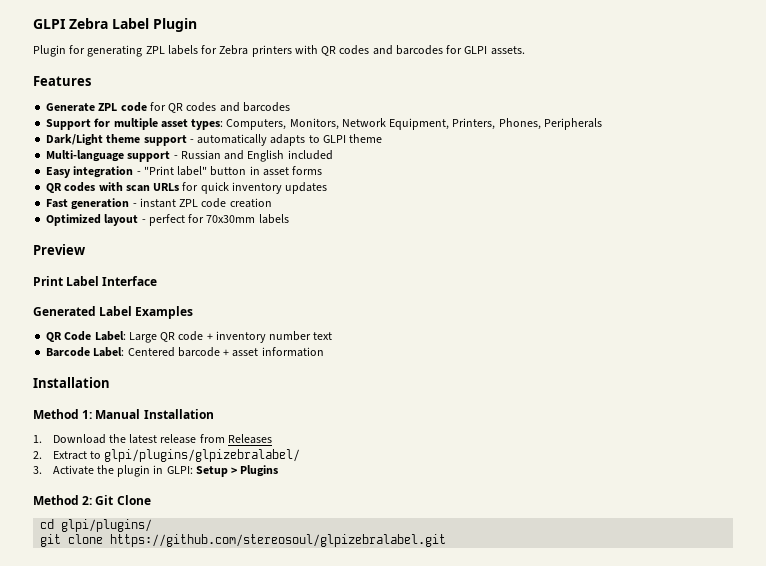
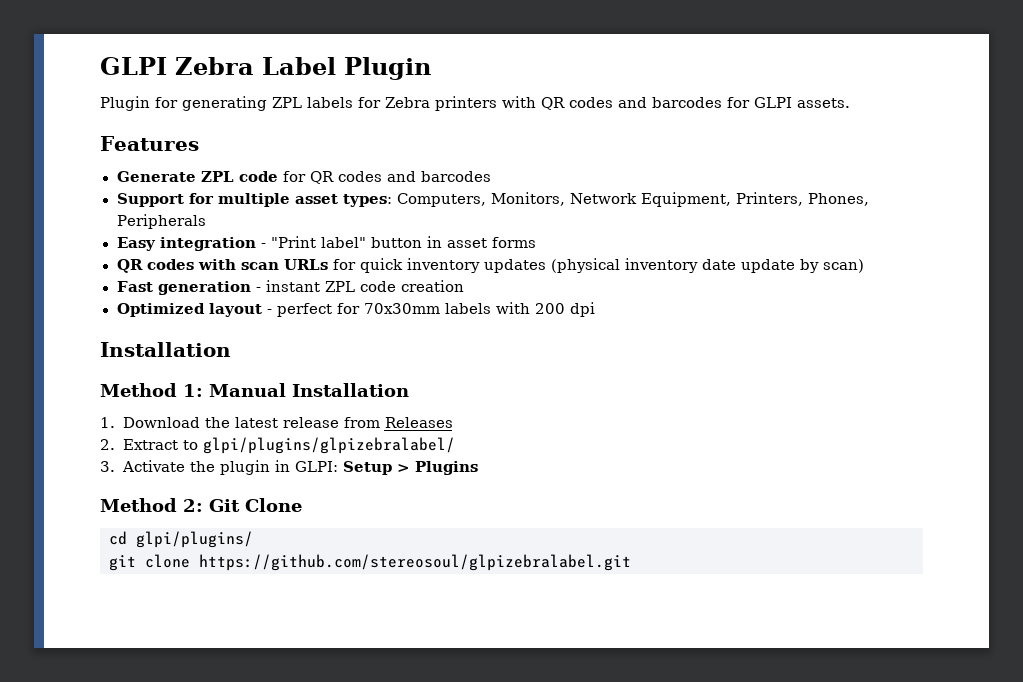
- Dark/Light theme support - automatically adapts to GLPI theme
- Multi-language support - Russian and English included
- QR codes with scan URLs for quick inventory updates
+ QR codes with scan URLs for quick inventory updates (physical inventory date update by scan)
- Optimized layout - perfect for 70x30mm labels
- Preview
- Print Label Interface
- Generated Label Examples
- QR Code Label: Large QR code + inventory number text
- Barcode Label: Centered barcode + asset information
+ Optimized layout - perfect for 70x30mm labels with 200 dpi

